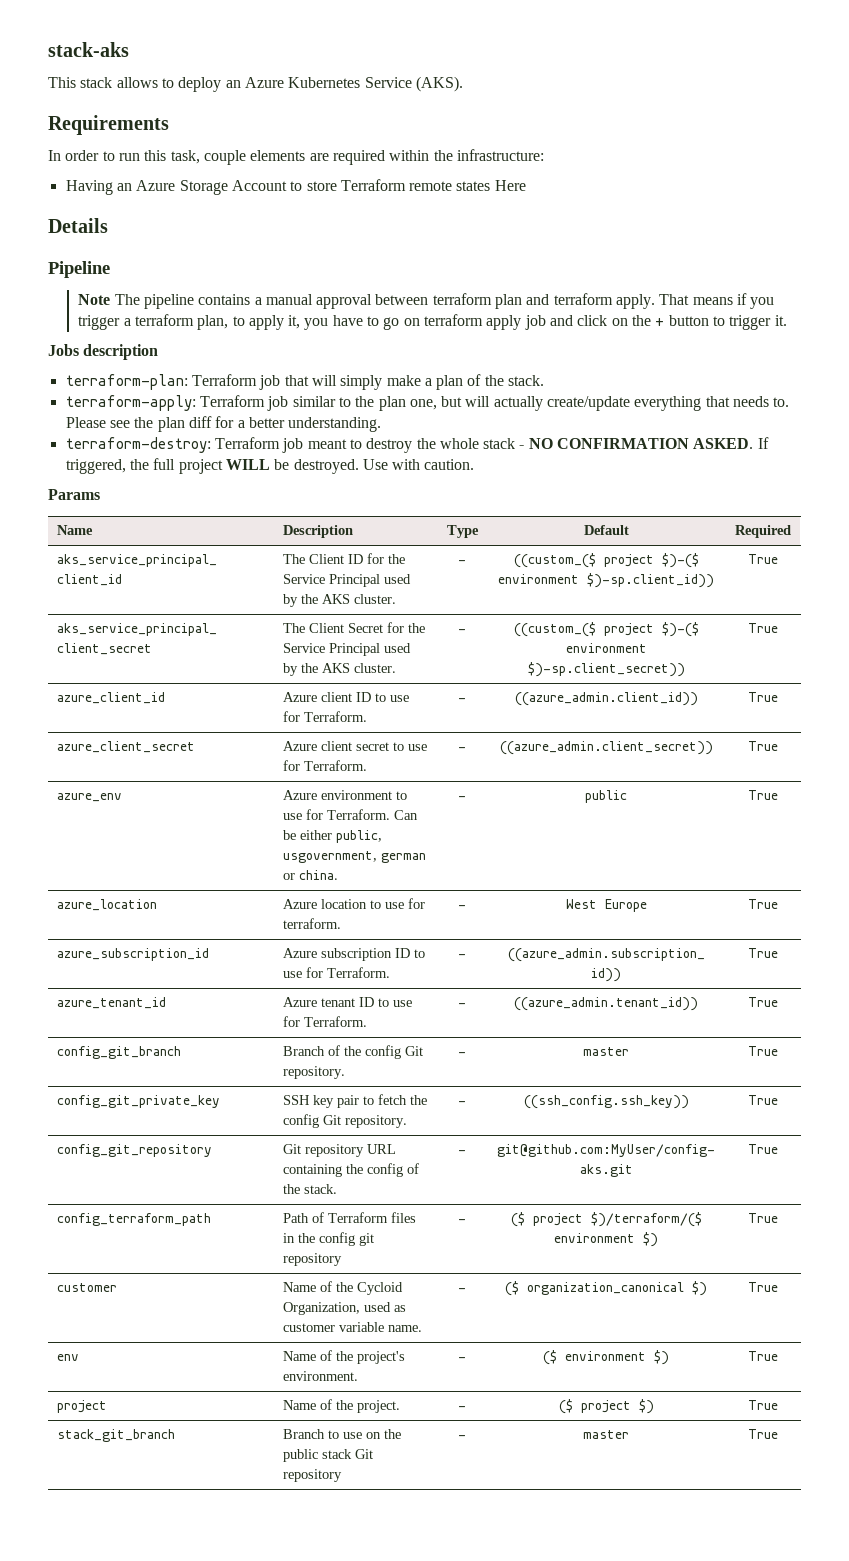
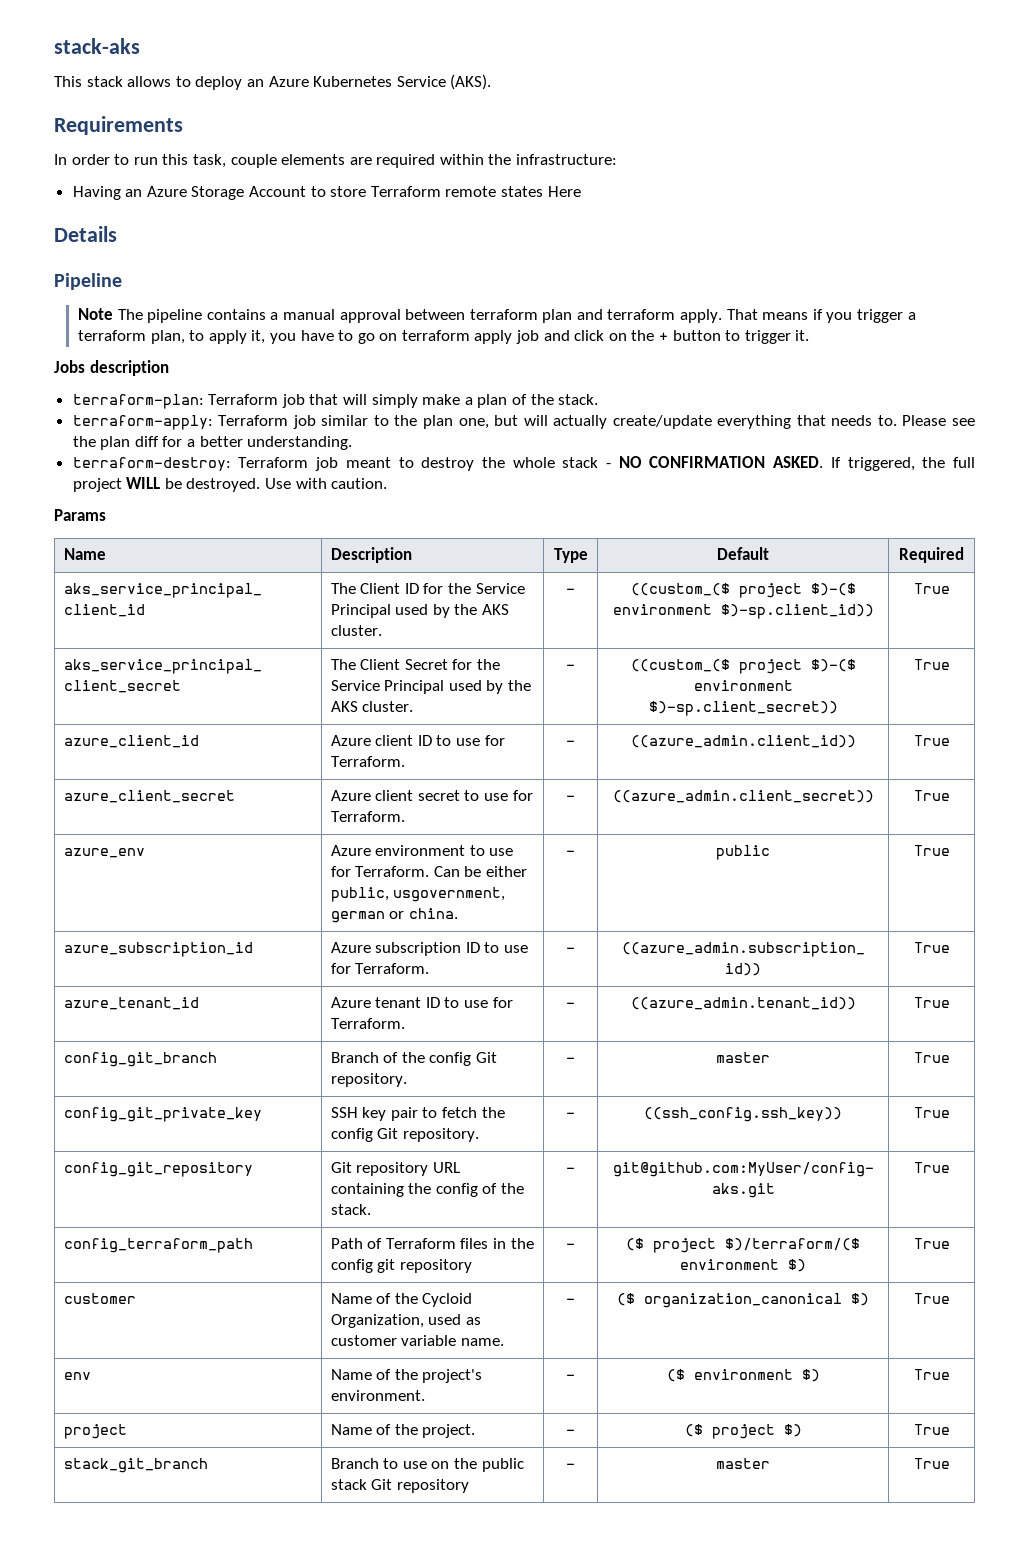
- azure_location | Azure location to use for terraform. | - | West Europe | True

